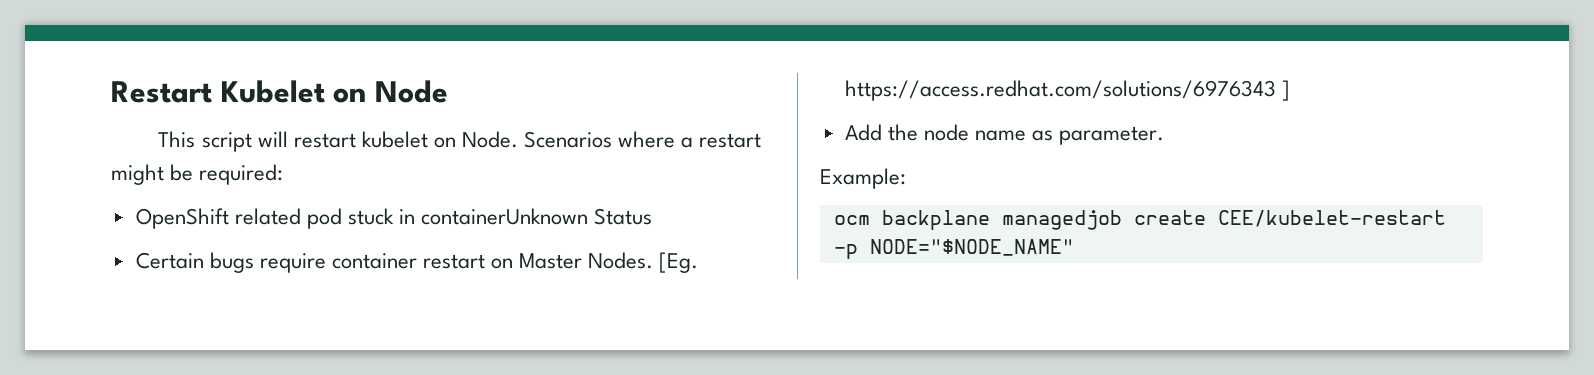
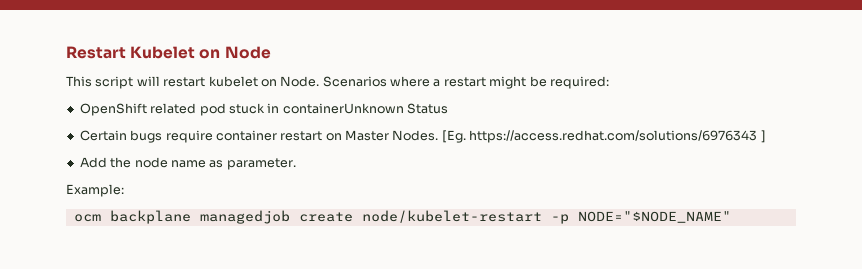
- ocm backplane managedjob create CEE/kubelet-restart -p NODE="$NODE_NAME"
+ ocm backplane managedjob create node/kubelet-restart -p NODE="$NODE_NAME"

